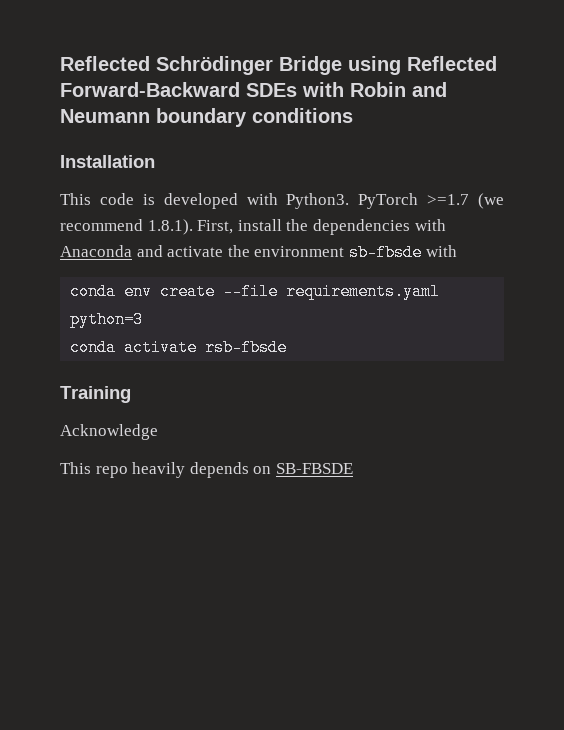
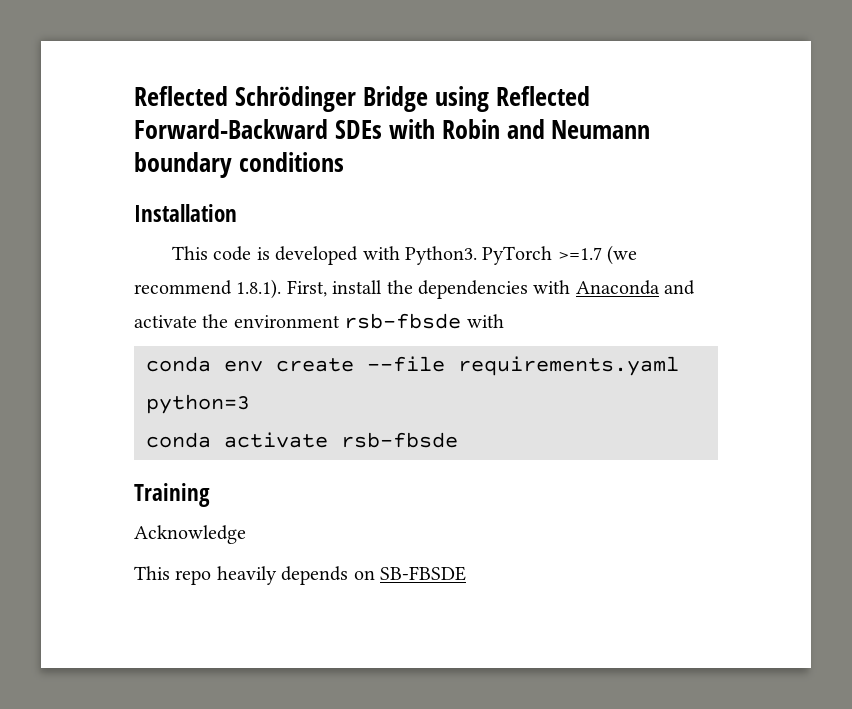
- PyTorch >=1.7 (we recommend 1.8.1). First, install the dependencies with Anaconda and activate the environment sb-fbsde with
+ PyTorch >=1.7 (we recommend 1.8.1). First, install the dependencies with Anaconda and activate the environment rsb-fbsde with

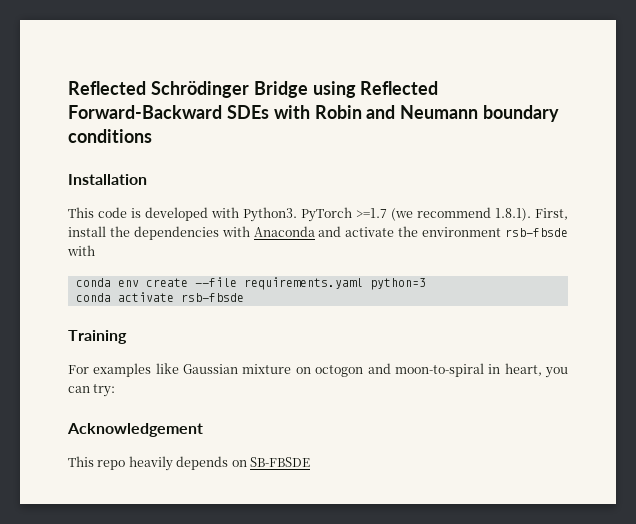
- Acknowledge
+ For examples like Gaussian mixture on octogon and moon-to-spiral in heart, you can try:
+ Acknowledgement

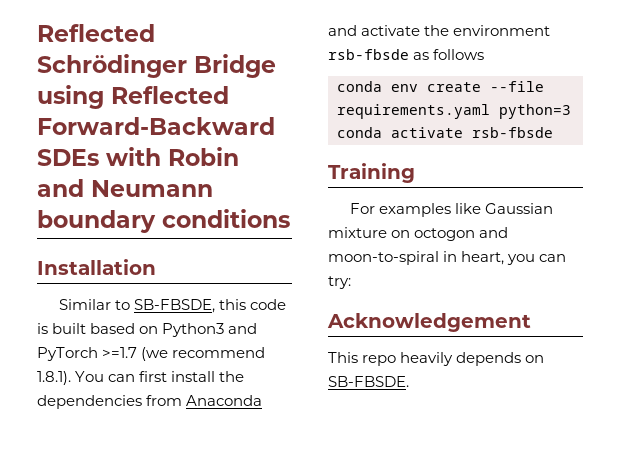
- This code is developed with Python3. PyTorch >=1.7 (we recommend 1.8.1). First, install the dependencies with Anaconda and activate the environment rsb-fbsde with
+ Similar to SB-FBSDE, this code is built based on Python3 and PyTorch >=1.7 (we recommend 1.8.1). You can first install the dependencies from Anaconda and activate the environment rsb-fbsde as follows
- This repo heavily depends on SB-FBSDE
+ This repo heavily depends on SB-FBSDE.

